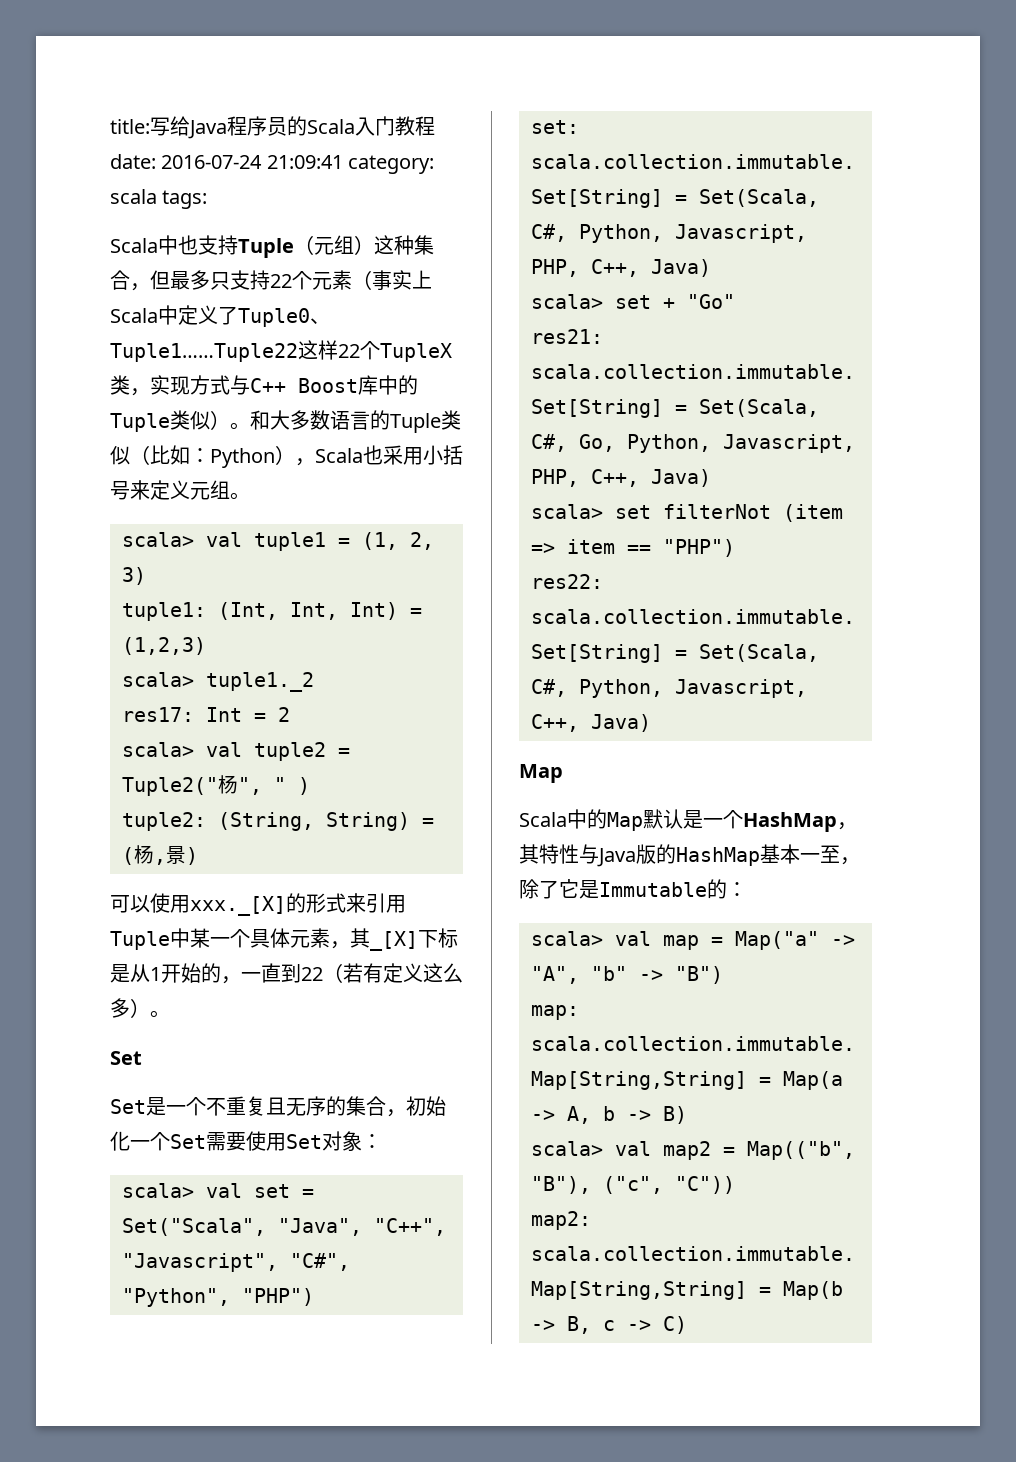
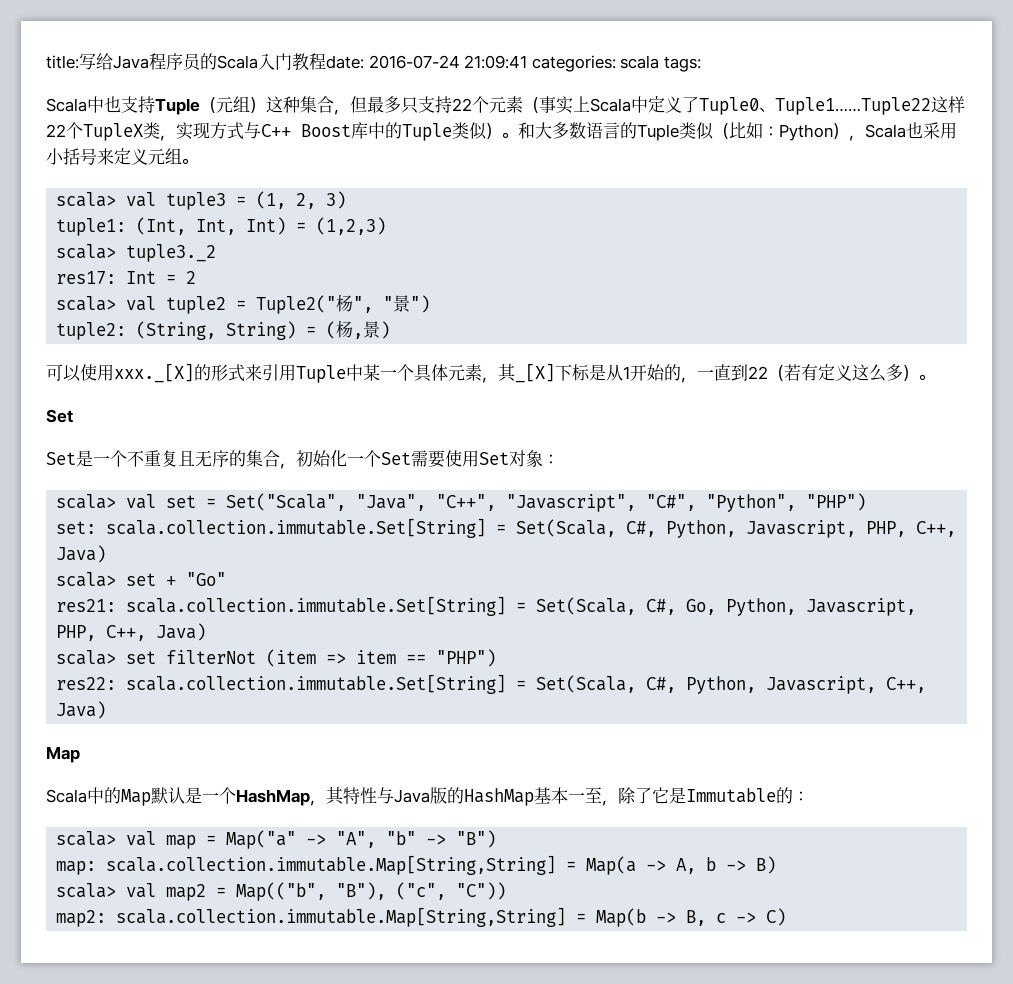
- title:写给Java程序员的Scala入门教程date: 2016-07-24 21:09:41 category: scala tags:
+ title:写给Java程序员的Scala入门教程date: 2016-07-24 21:09:41 categories: scala tags:
- scala> val tuple1 = (1, 2, 3)
+ scala> val tuple3 = (1, 2, 3)
- scala> tuple1._2
+ scala> tuple3._2
- scala> val tuple2 = Tuple2("杨", " )
+ scala> val tuple2 = Tuple2("杨", "景")

